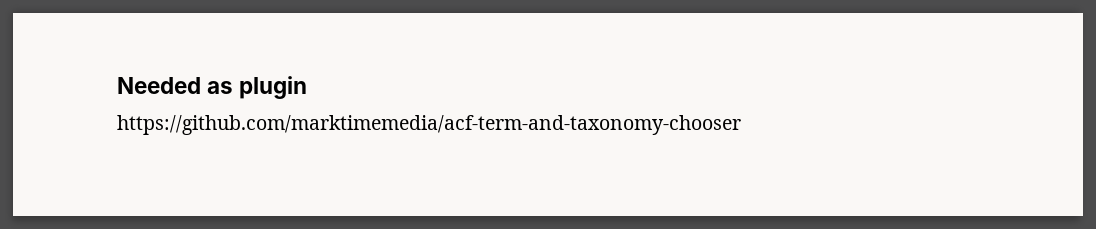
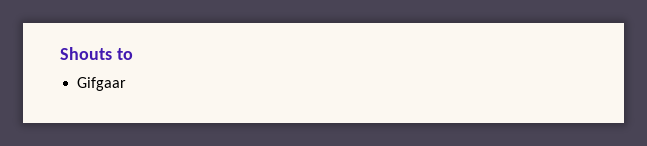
- Needed as plugin
- https://github.com/marktimemedia/acf-term-and-taxonomy-chooser
+ Shouts to
+ Gifgaar

